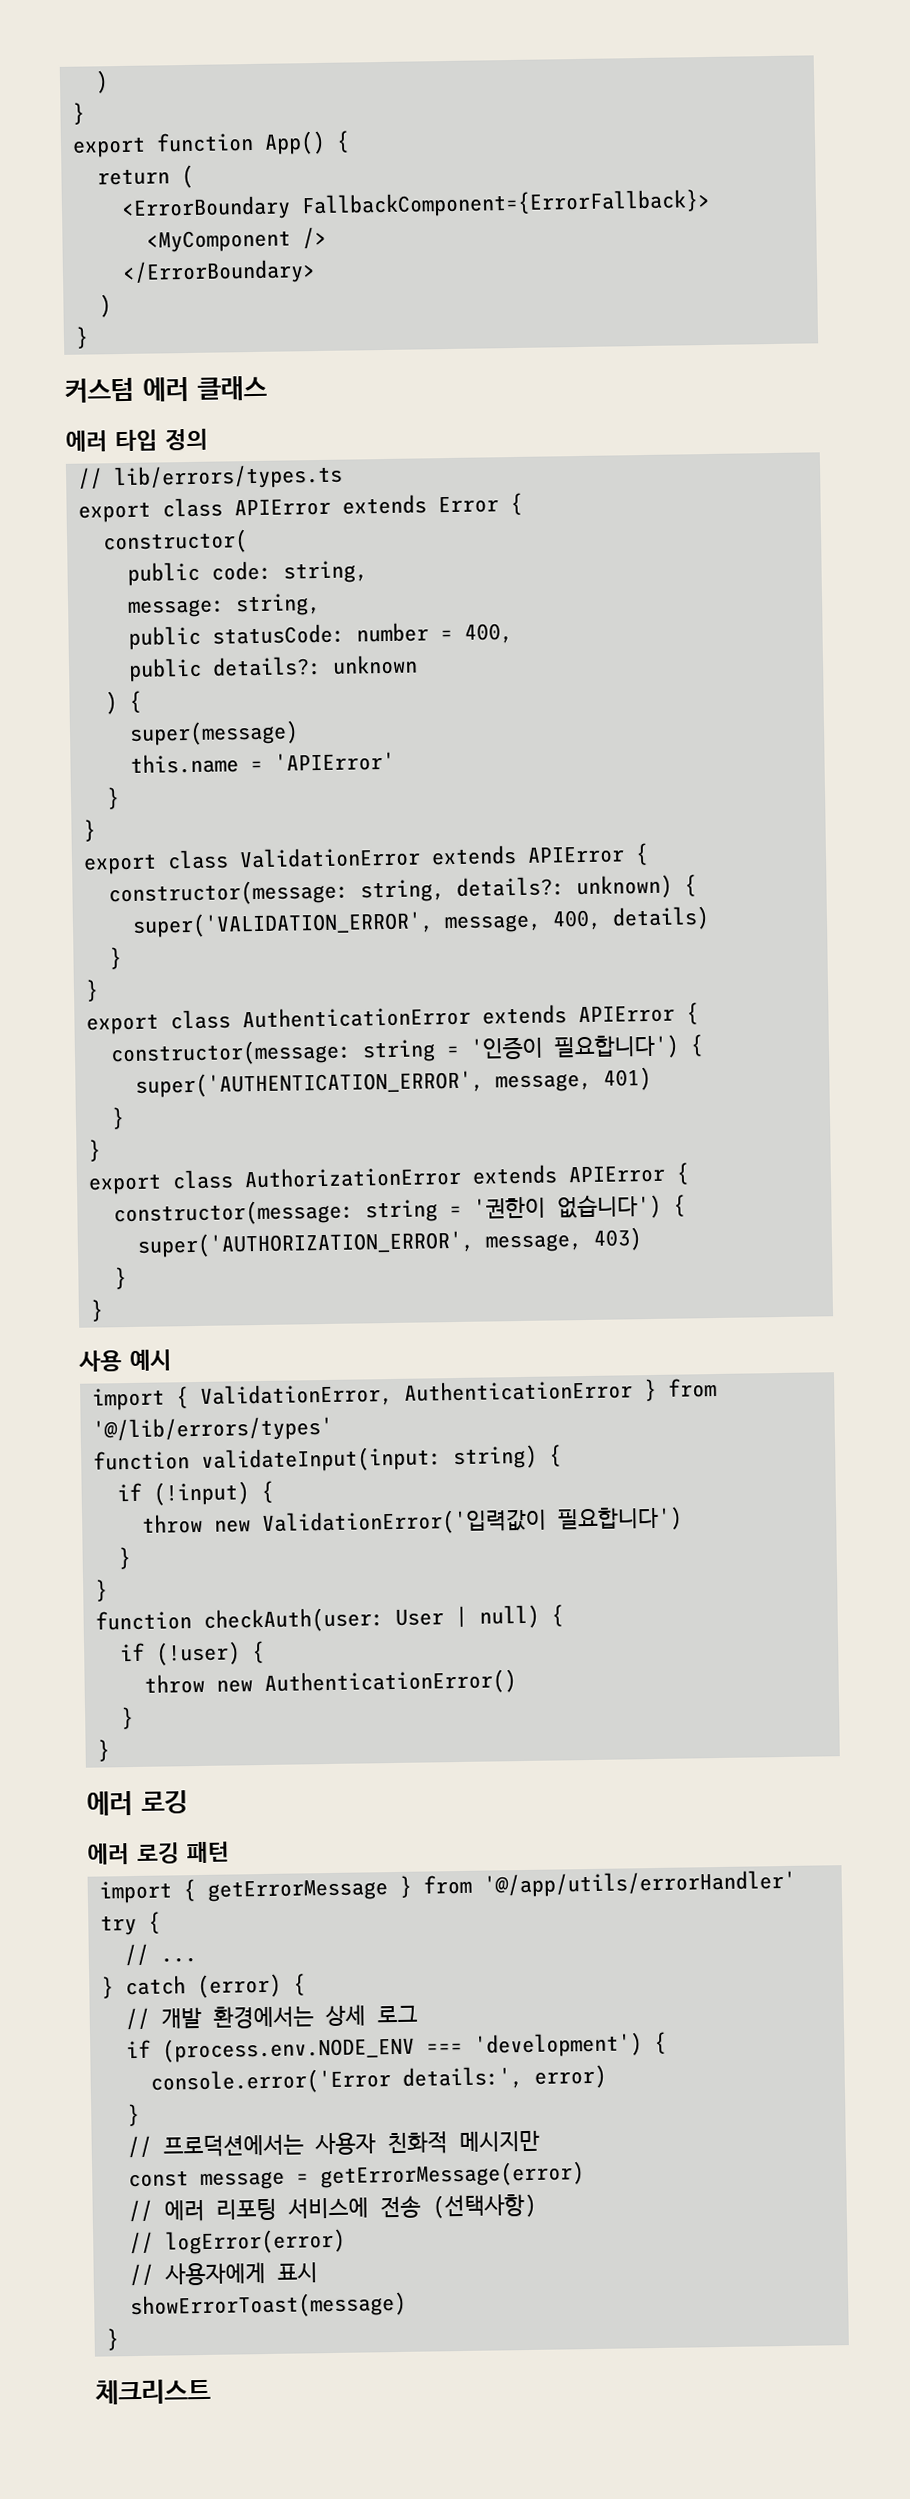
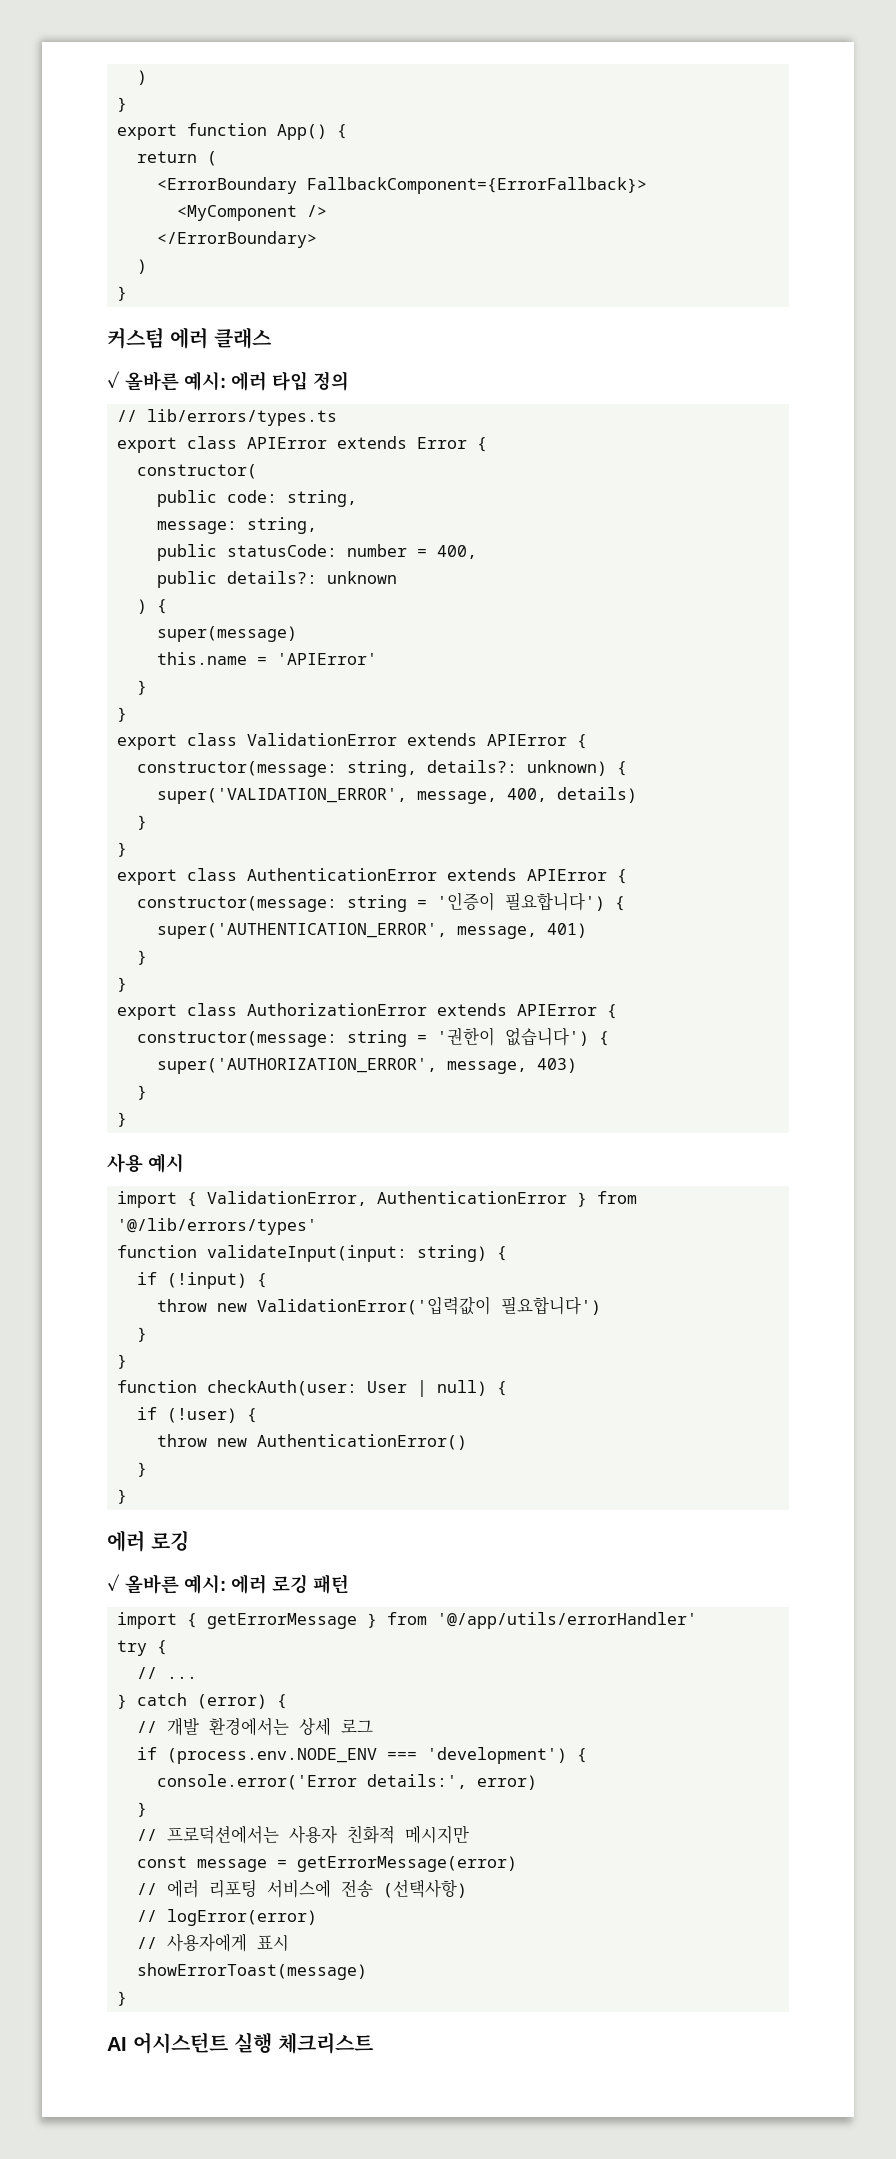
- 에러 타입 정의
+ ✓ 올바른 예시: 에러 타입 정의
- 에러 로깅 패턴
+ ✓ 올바른 예시: 에러 로깅 패턴
- 체크리스트
+ AI 어시스턴트 실행 체크리스트

